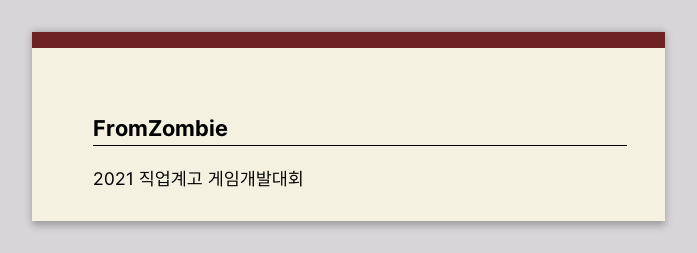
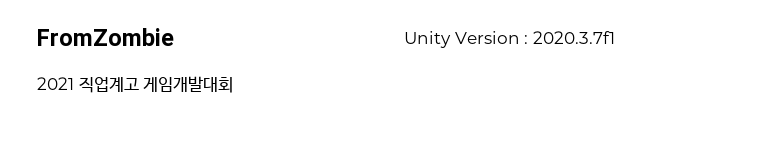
+ Unity Version : 2020.3.7f1

